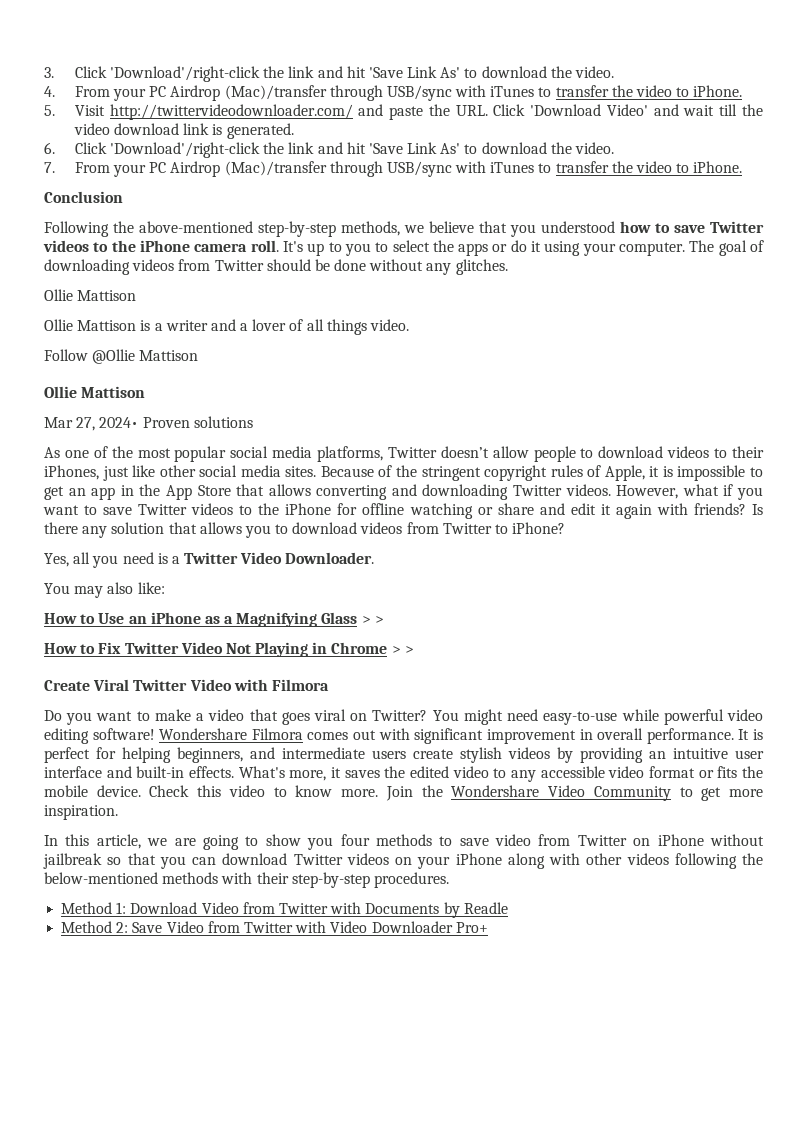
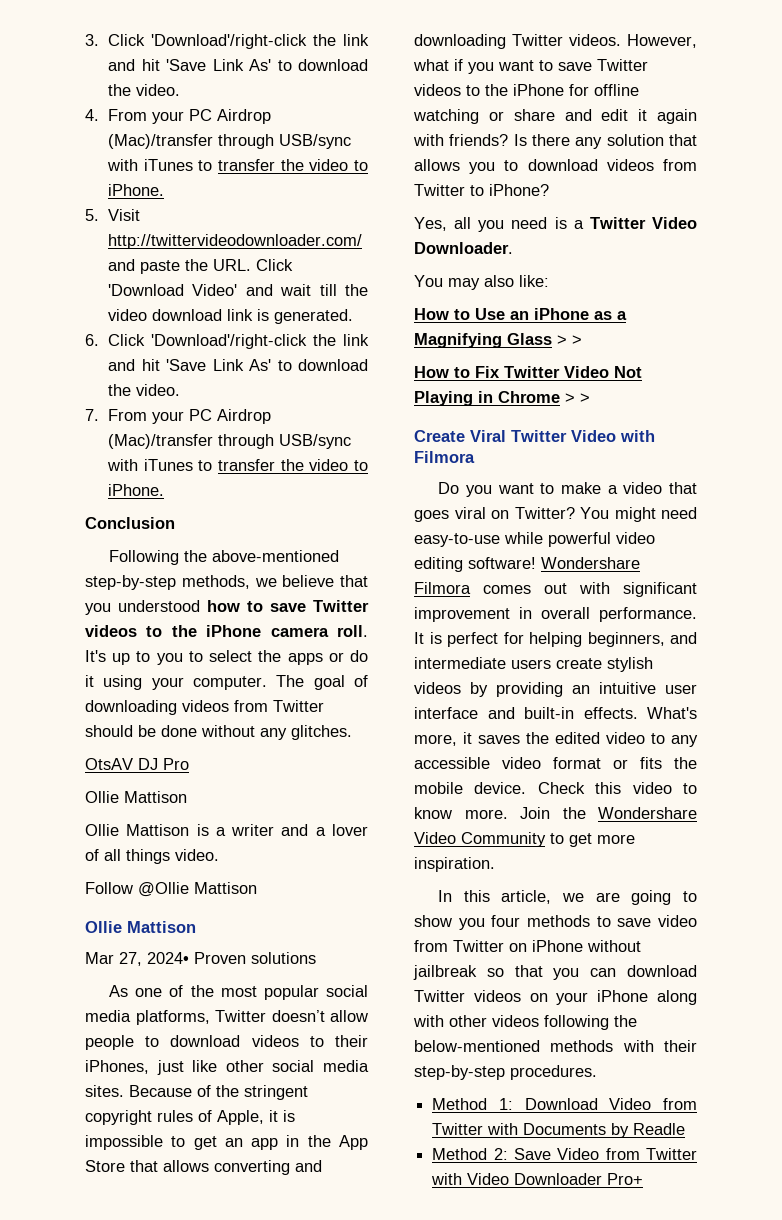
+ OtsAV DJ Pro

